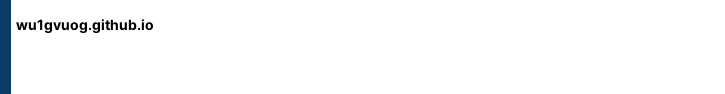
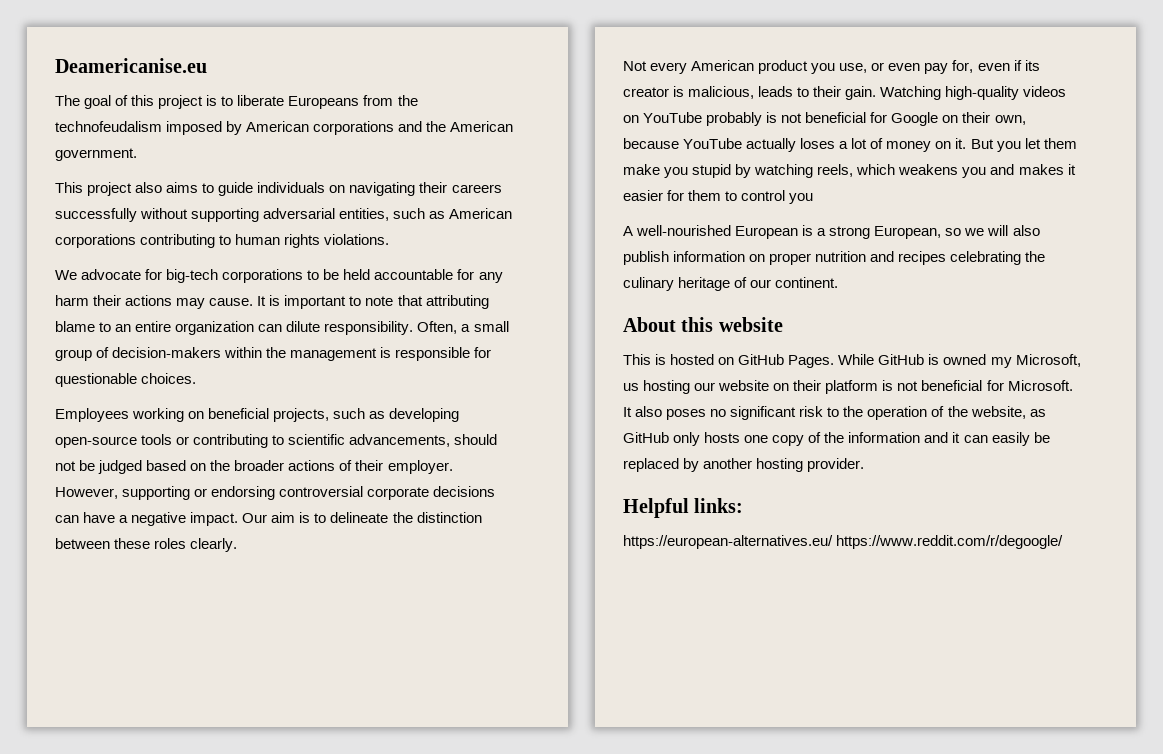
- wu1gvuog.github.io
+ Deamericanise.eu
+ The goal of this project is to liberate Europeans from the technofeudalism imposed by American corporations and the American government.
+ This project also aims to guide individuals on navigating their careers successfully without supporting adversarial entities, such as American corporations contributing to human rights violations.
+ We advocate for big-tech corporations to be held accountable for any harm their actions may cause. It is important to note that attributing blame to an entire organization can dilute responsibility. Often, a small group of decision-makers within the management is responsible for questionable choices.
+ Employees working on beneficial projects, such as developing open-source tools or contributing to scientific advancements, should not be judged based on the broader actions of their employer. However, supporting or endorsing controversial corporate decisions can have a negative impact. Our aim is to delineate the distinction between these roles clearly.
+ Not every American product you use, or even pay for, even if its creator is malicious, leads to their gain. Watching high-quality videos on YouTube probably is not beneficial for Google on their own, because YouTube actually loses a lot of money on it. But you let them make you stupid by watching reels, which weakens you and makes it easier for them to control you
+ A well-nourished European is a strong European, so we will also publish information on proper nutrition and recipes celebrating the culinary heritage of our continent.
+ About this website
+ This is hosted on GitHub Pages. While GitHub is owned my Microsoft, us hosting our website on their platform is not beneficial for Microsoft. It also poses no significant risk to the operation of the website, as GitHub only hosts one copy of the information and it can easily be replaced by another hosting provider.
+ Helpful links:
+ https://european-alternatives.eu/ https://www.reddit.com/r/degoogle/

